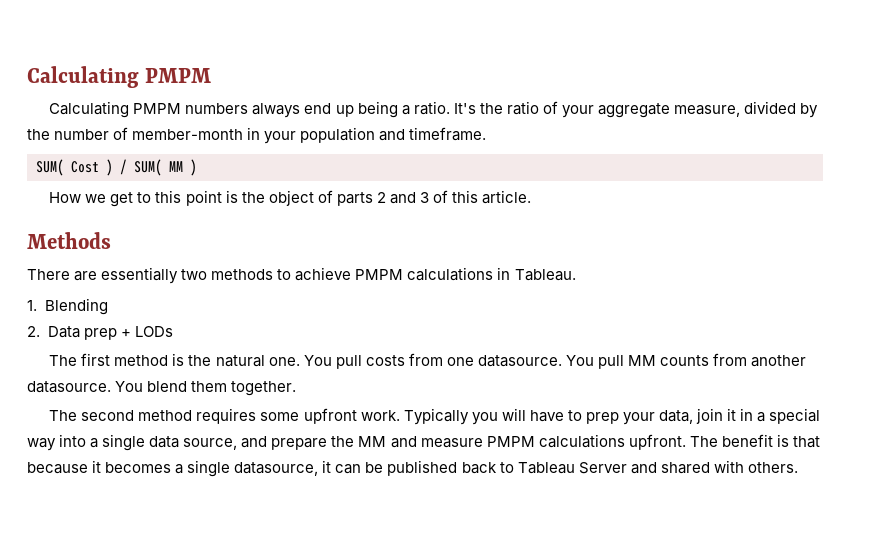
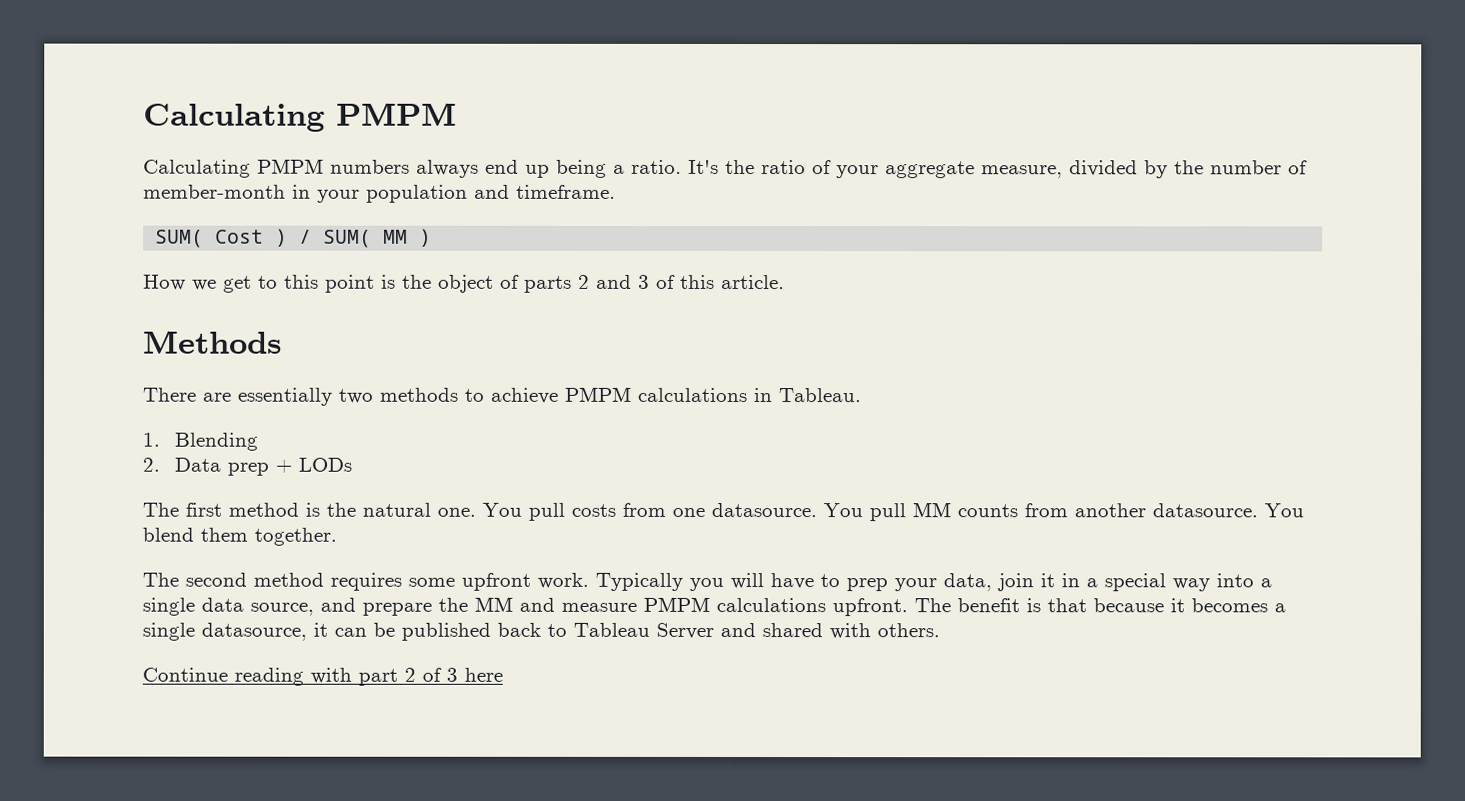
+ Continue reading with part 2 of 3 here

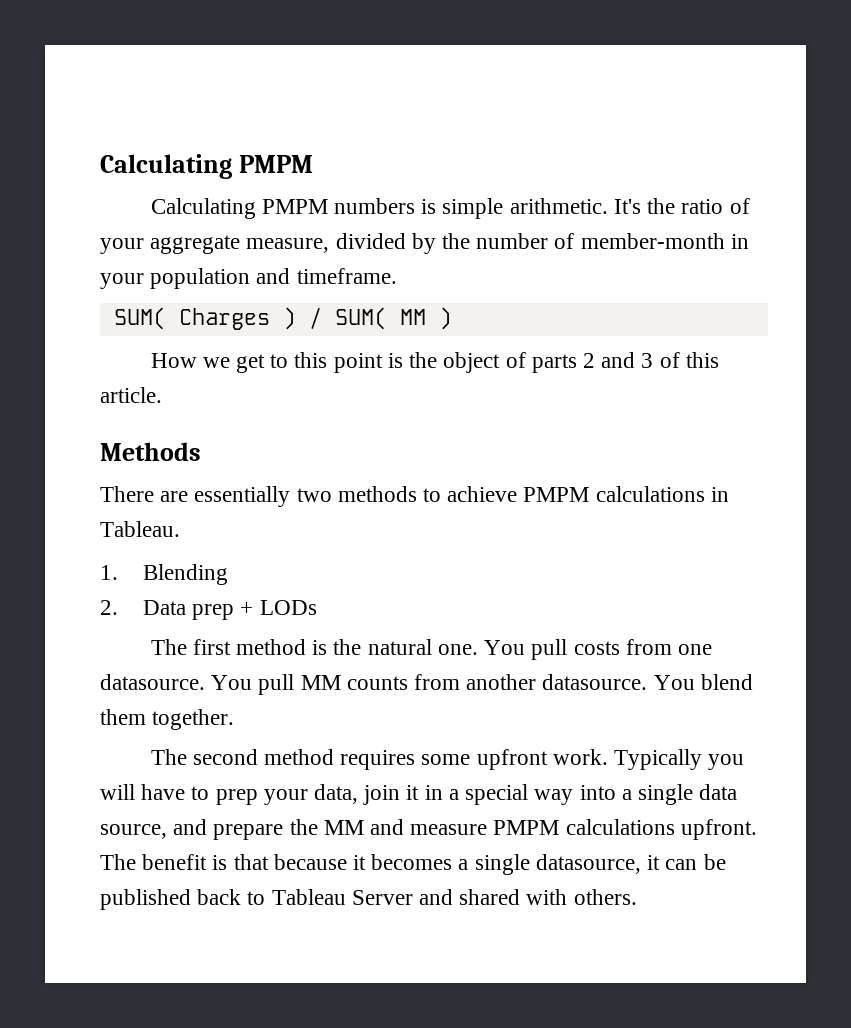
- Calculating PMPM numbers always end up being a ratio.
+ Calculating PMPM numbers is simple arithmetic.
- SUM( Cost ) / SUM( MM )
+ SUM( Charges ) / SUM( MM )
- Continue reading with part 2 of 3 here

